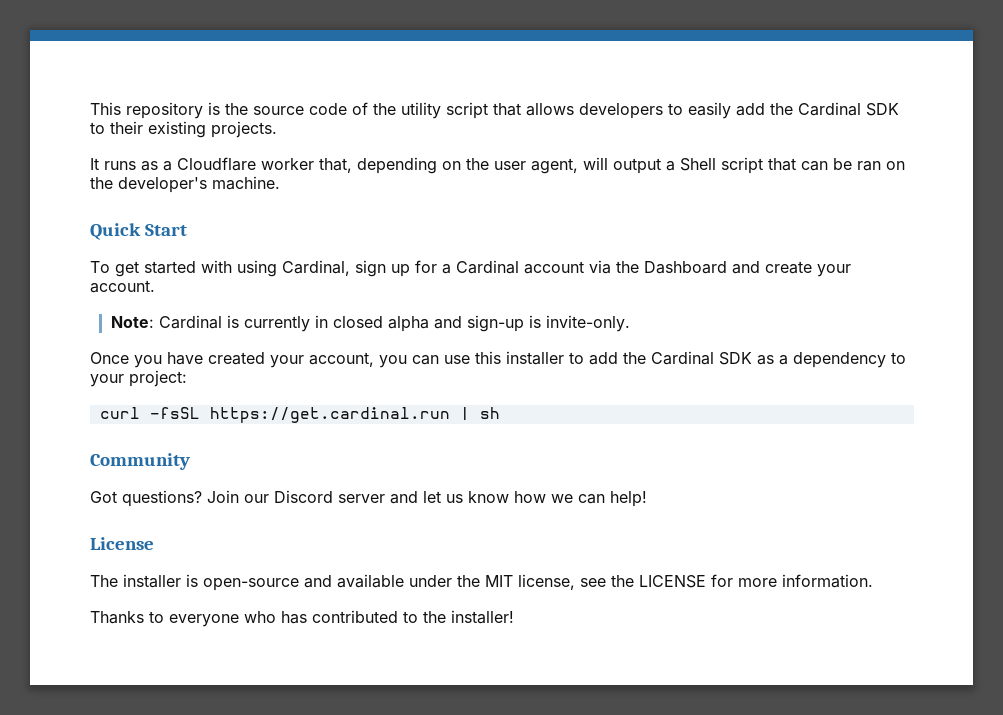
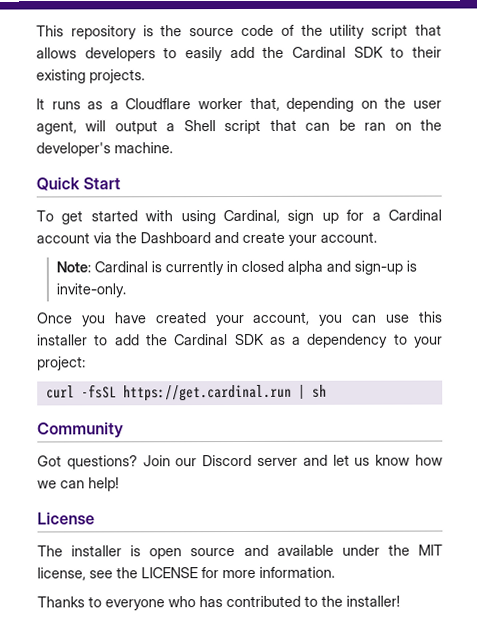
- The installer is open-source and available under the MIT license, see the LICENSE for more information.
+ The installer is open source and available under the MIT license, see the LICENSE for more information.

